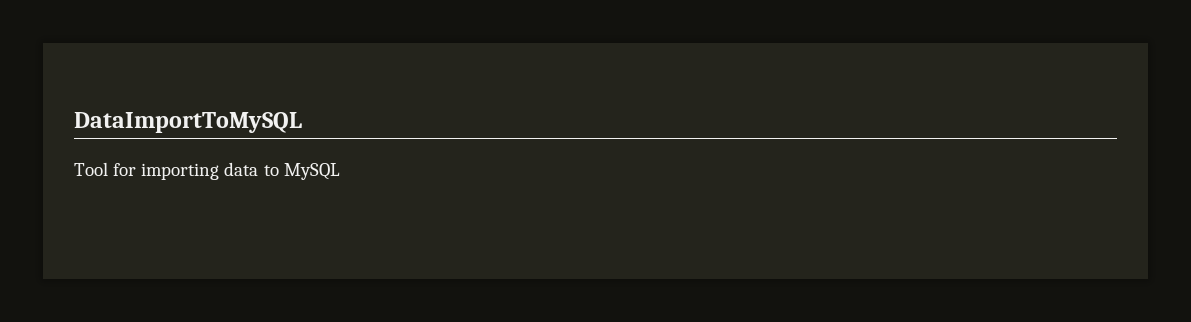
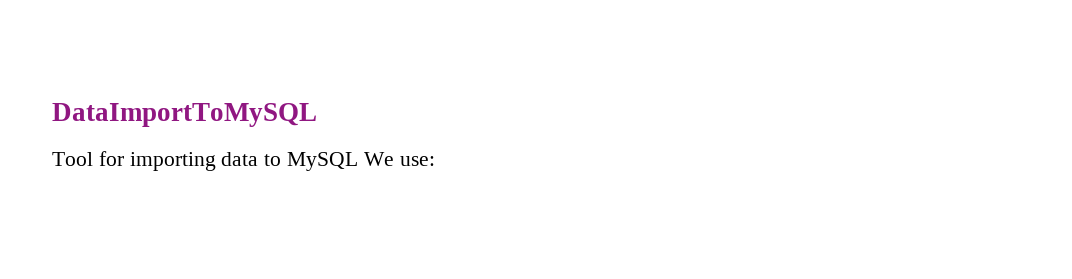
- Tool for importing data to MySQL
+ Tool for importing data to MySQL We use:

